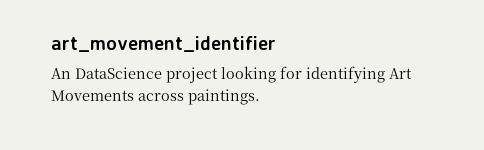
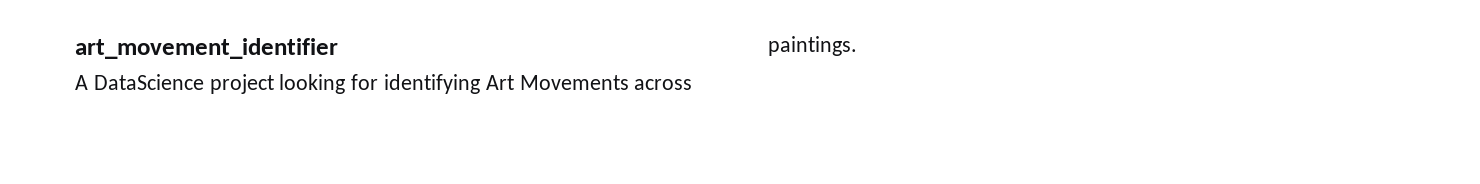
- An DataScience project looking for identifying Art Movements across paintings.
+ A DataScience project looking for identifying Art Movements across paintings.

